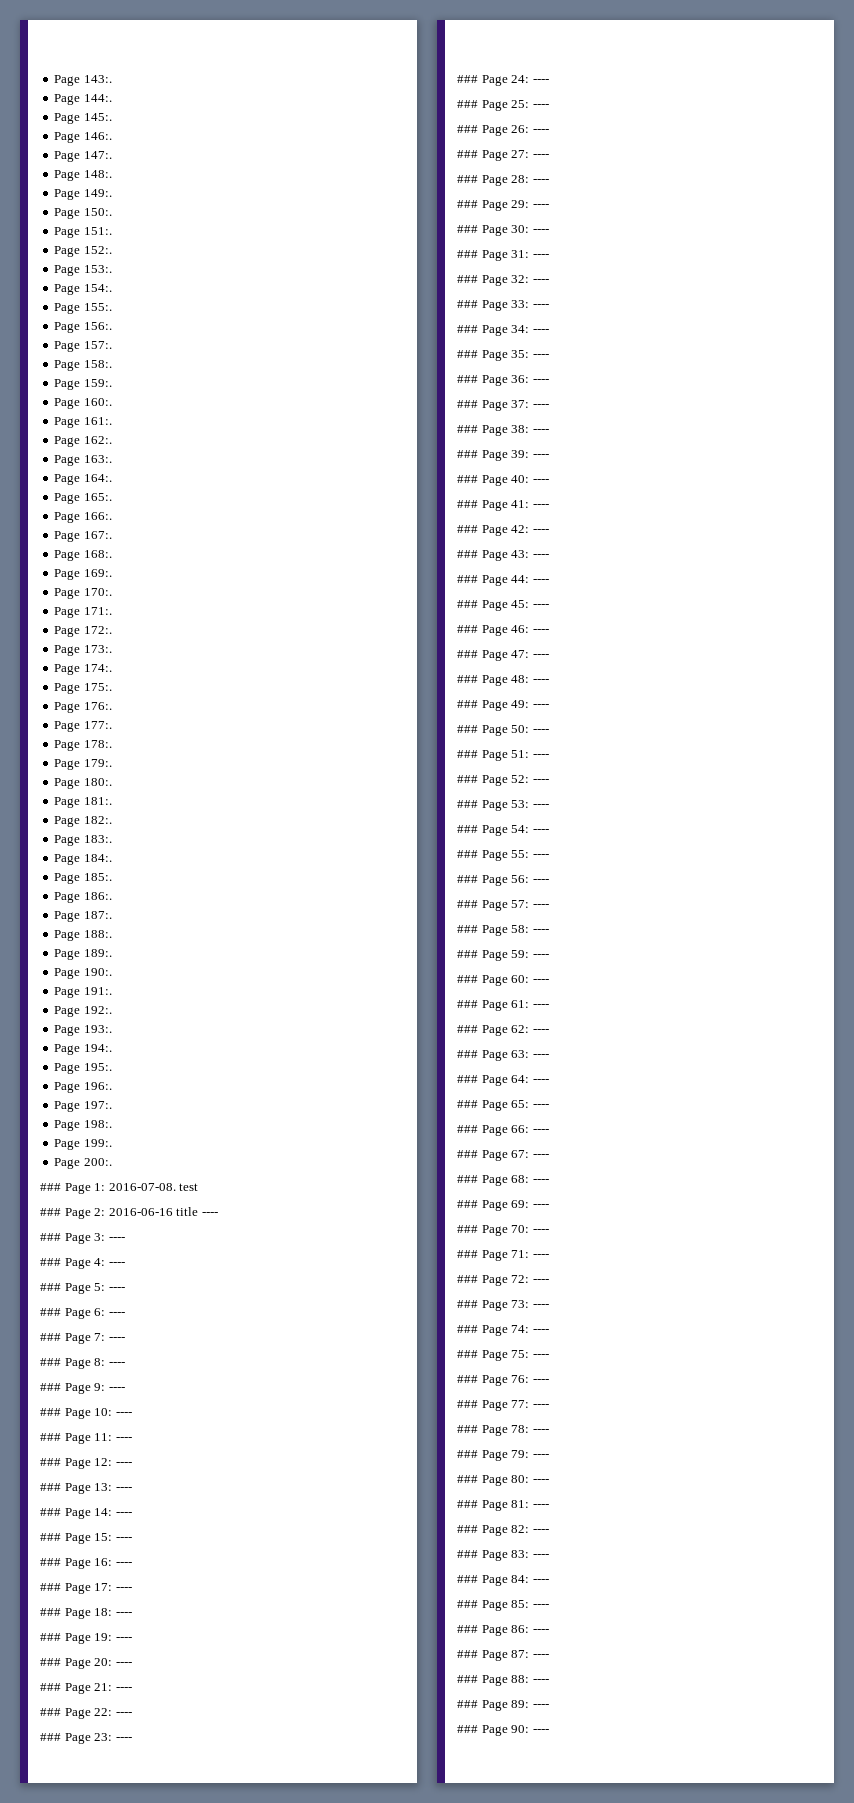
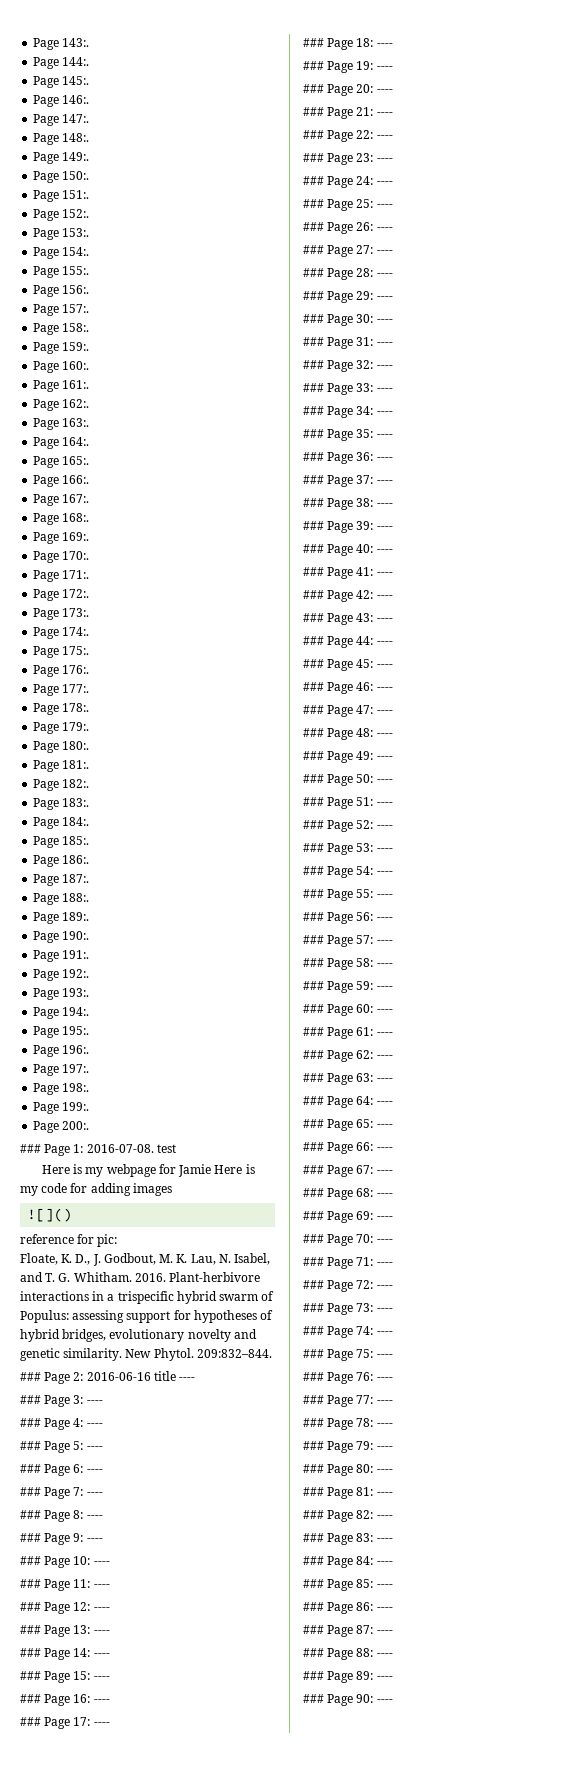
+ Here is my webpage for Jamie Here is my code for adding images
+ ![]()
+ reference for pic:
+ Floate, K. D., J. Godbout, M. K. Lau, N. Isabel, and T. G. Whitham. 2016. Plant-herbivore interactions in a trispecific hybrid swarm of Populus: assessing support for hypotheses of hybrid bridges, evolutionary novelty and genetic similarity. New Phytol. 209:832–844.

